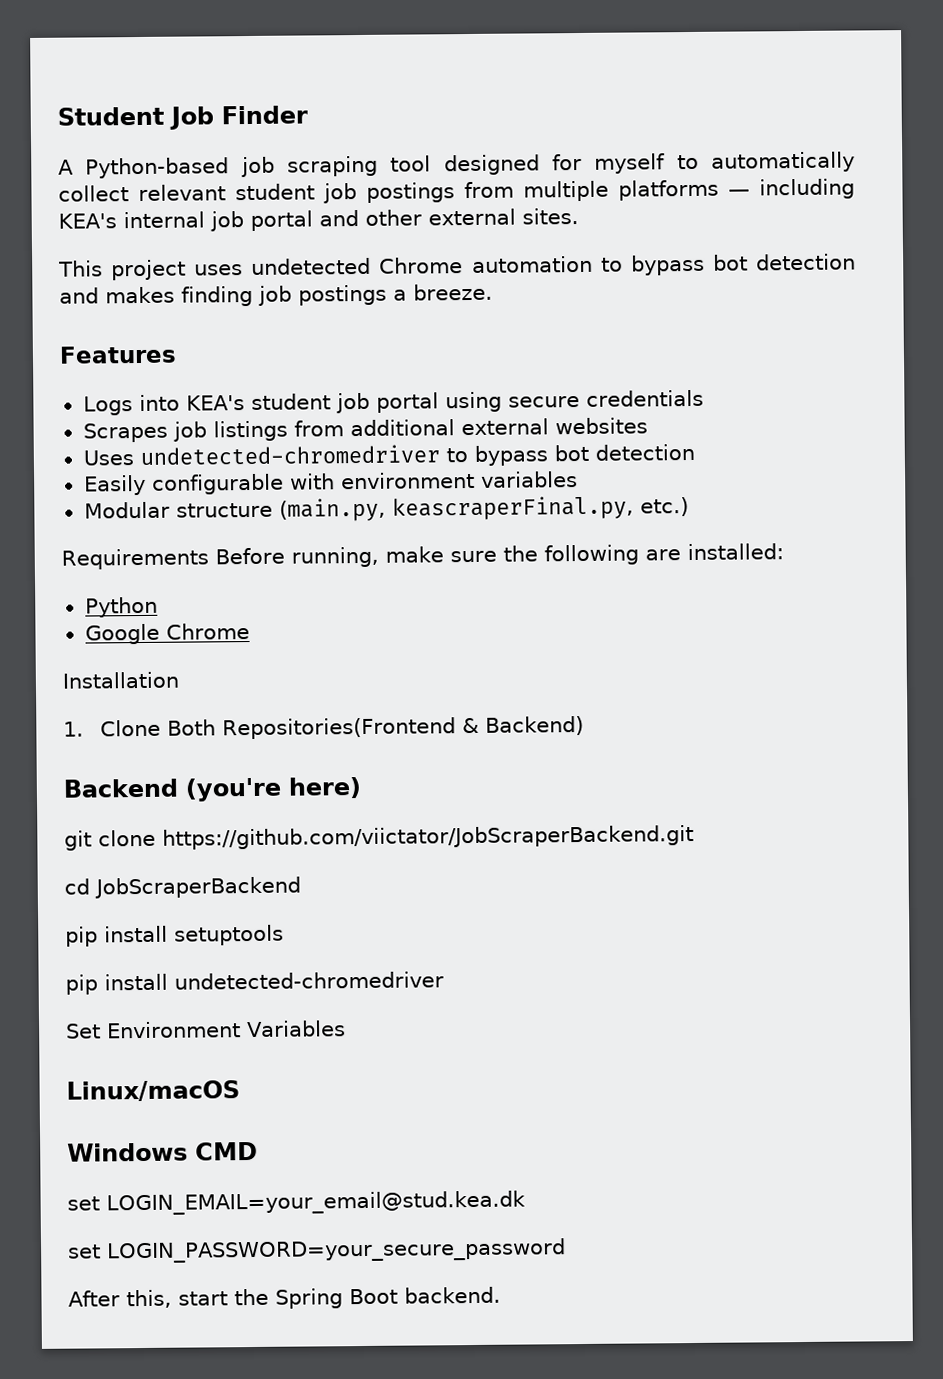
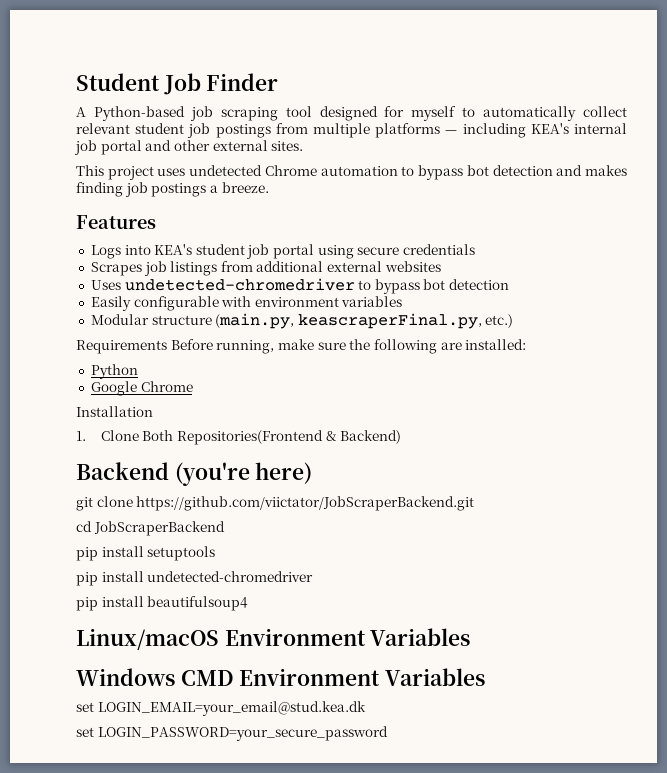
- Set Environment Variables
- Linux/macOS
+ pip install beautifulsoup4
+ Linux/macOS Environment Variables
- Windows CMD
+ Windows CMD Environment Variables
- After this, start the Spring Boot backend.

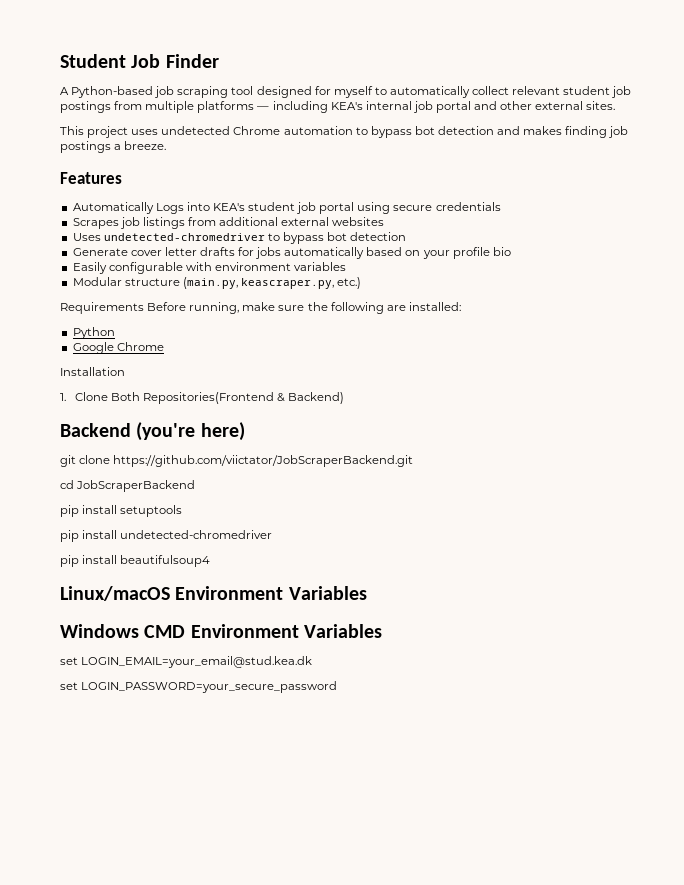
- Logs into KEA's student job portal using secure credentials
+ Automatically Logs into KEA's student job portal using secure credentials
+ Generate cover letter drafts for jobs automatically based on your profile bio
- Modular structure (main.py, keascraperFinal.py, etc.)
+ Modular structure (main.py, keascraper.py, etc.)

